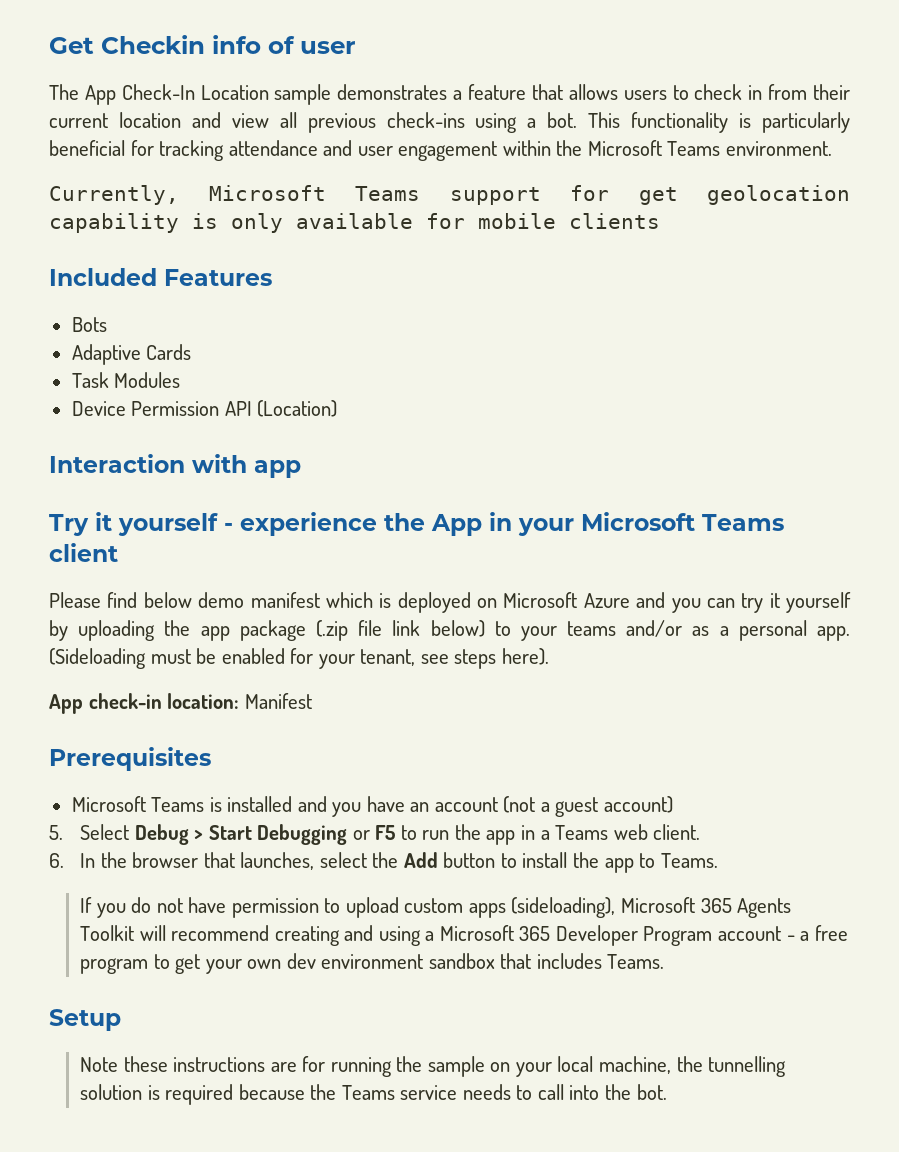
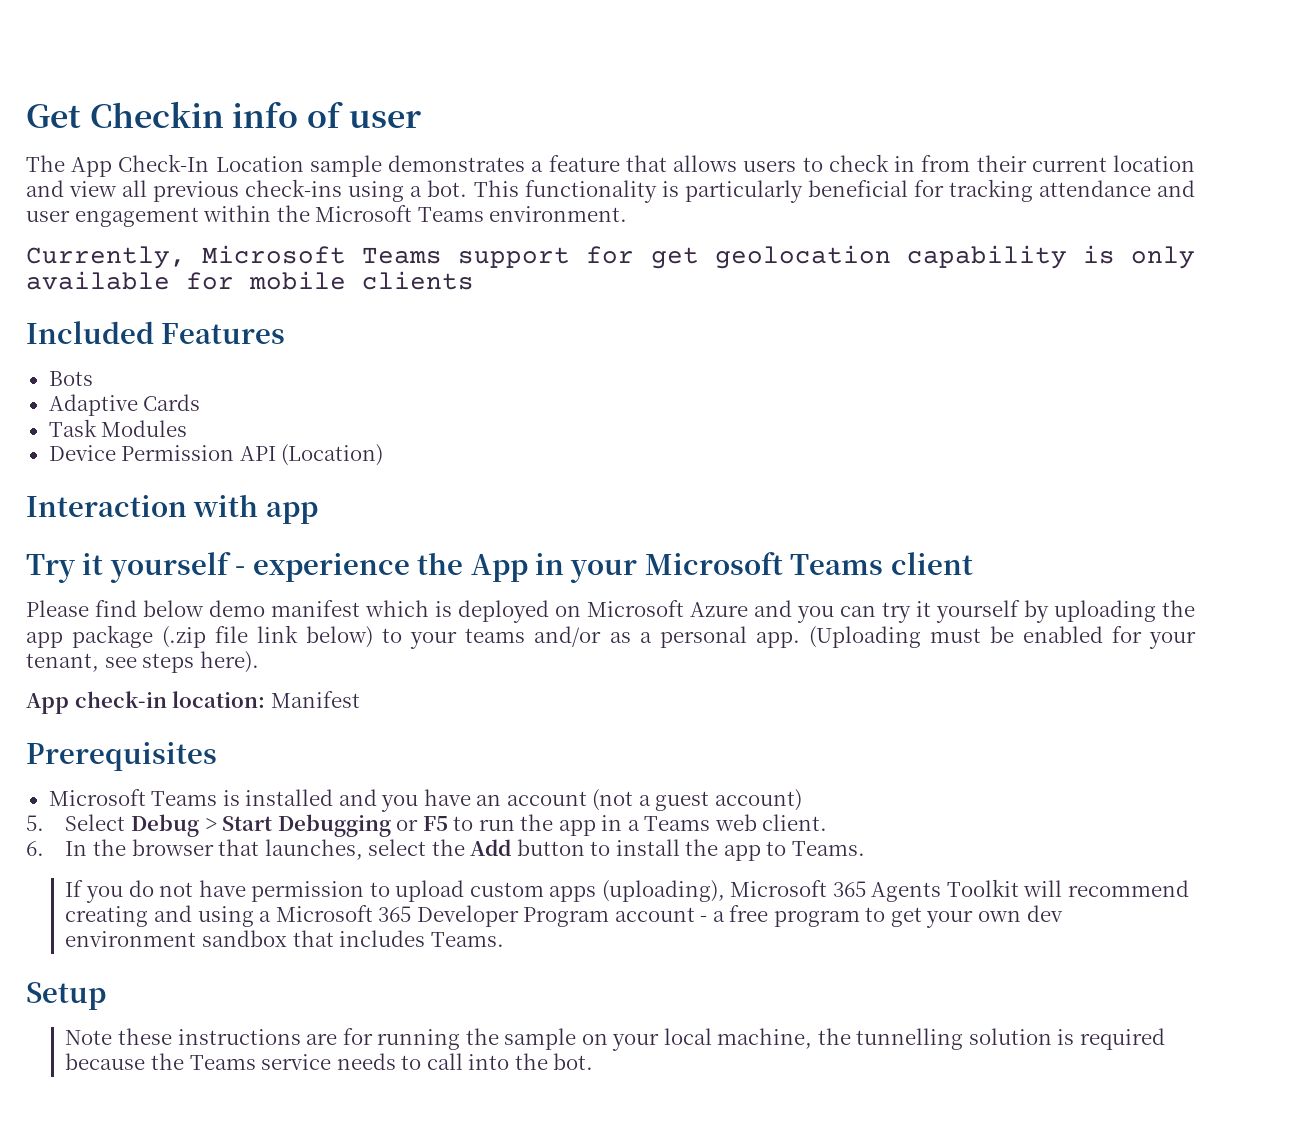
- (Sideloading must be enabled for your tenant, see steps here).
+ (Uploading must be enabled for your tenant, see steps here).
- If you do not have permission to upload custom apps (sideloading), Microsoft 365 Agents Toolkit will recommend creating and using a Microsoft 365 Developer Program account - a free program to get your own dev environment sandbox that includes Teams.
+ If you do not have permission to upload custom apps (uploading), Microsoft 365 Agents Toolkit will recommend creating and using a Microsoft 365 Developer Program account - a free program to get your own dev environment sandbox that includes Teams.

